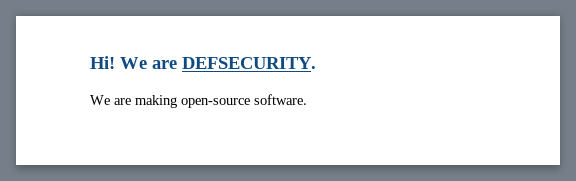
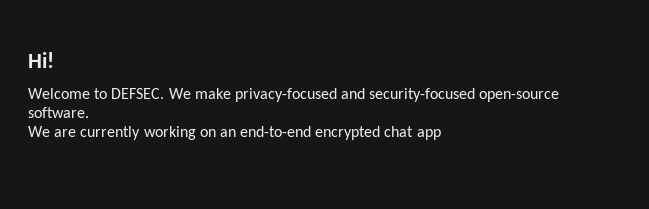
- Hi! We are DEFSECURITY.
- We are making open-source software.
+ Hi!
+ Welcome to DEFSEC. We make privacy-focused and security-focused open-source software.
+ We are currently working on an end-to-end encrypted chat app

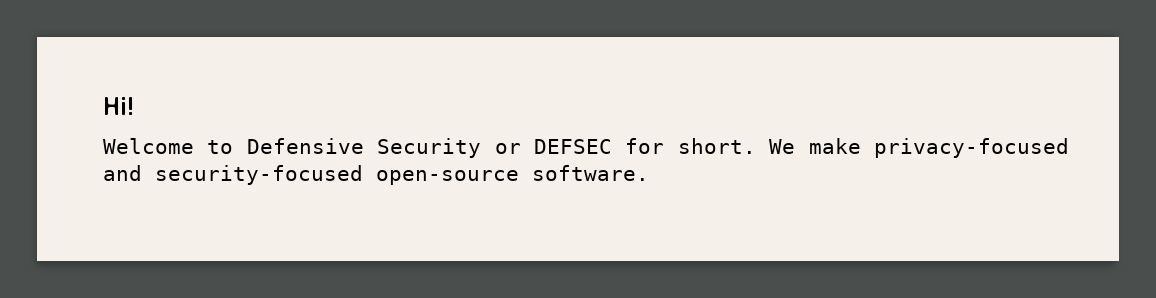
- Welcome to DEFSEC.
+ Welcome to Defensive Security or DEFSEC for short.
- We are currently working on an end-to-end encrypted chat app

